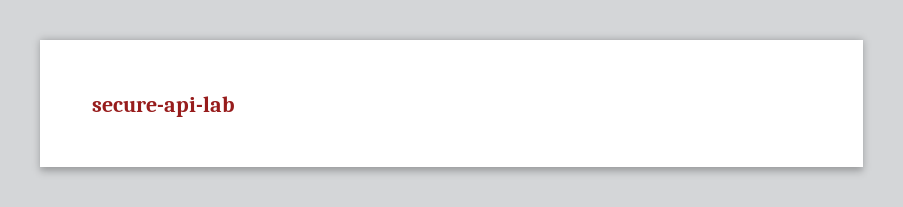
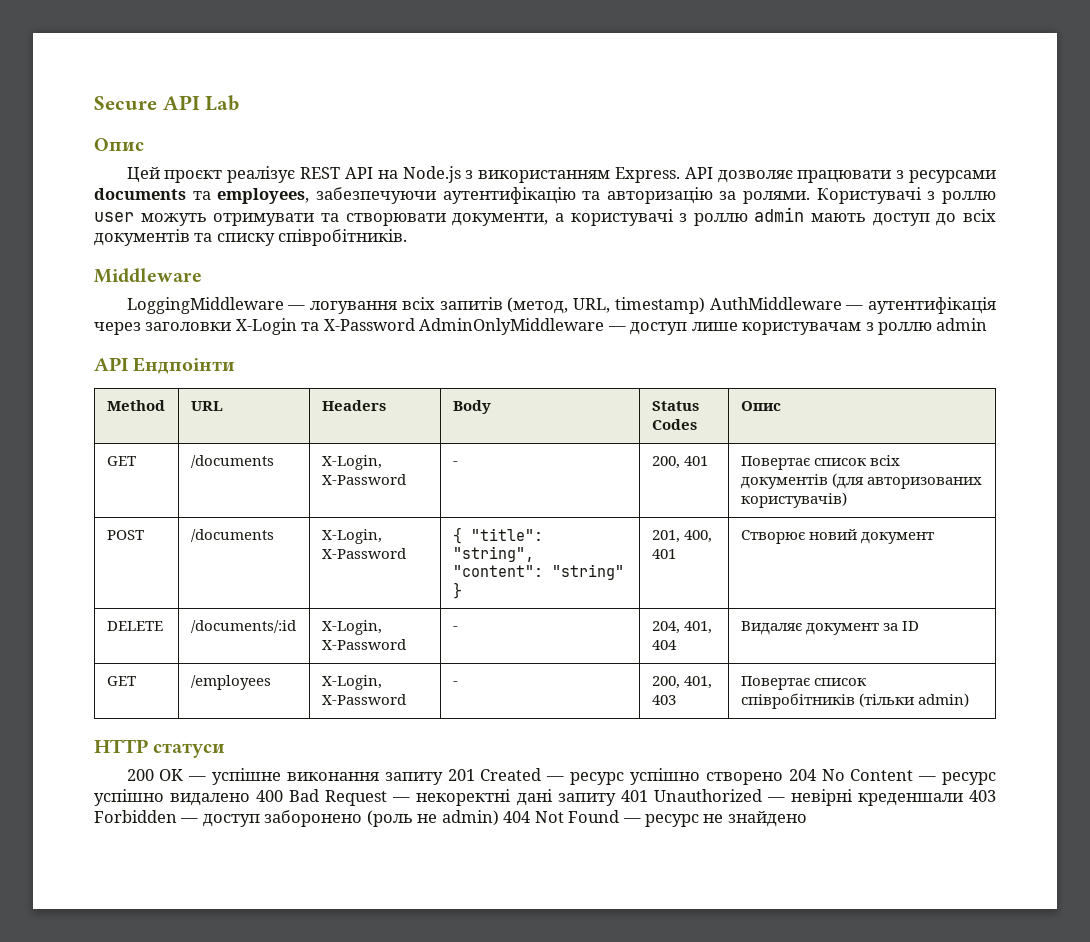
- secure-api-lab
+ Secure API Lab
+ Опис
+ Цей проєкт реалізує REST API на Node.js з використанням Express. API дозволяє працювати з ресурсами documents та employees, забезпечуючи аутентифікацію та авторизацію за ролями. Користувачі з роллю user можуть отримувати та створювати документи, а користувачі з роллю admin мають доступ до всіх документів та списку співробітників.
+ Middleware
+ LoggingMiddleware — логування всіх запитів (метод, URL, timestamp) AuthMiddleware — аутентифікація через заголовки X-Login та X-Password AdminOnlyMiddleware — доступ лише користувачам з роллю admin
+ API Ендпоінти
+ Method | URL | Headers | Body | Status Codes | Опис
+ GET | /documents | X-Login, X-Password | - | 200, 401 | Повертає список всіх документів (для авторизованих користувачів)
+ POST | /documents | X-Login, X-Password | { "title": "string", "content": "string" } | 201, 400, 401 | Створює новий документ
+ DELETE | /documents/:id | X-Login, X-Password | - | 204, 401, 404 | Видаляє документ за ID
+ GET | /employees | X-Login, X-Password | - | 200, 401, 403 | Повертає список співробітників (тільки admin)
+ HTTP статуси
+ 200 OK — успішне виконання запиту 201 Created — ресурс успішно створено 204 No Content — ресурс успішно видалено 400 Bad Request — некоректні дані запиту 401 Unauthorized — невірні креденшали 403 Forbidden — доступ заборонено (роль не admin) 404 Not Found — ресурс не знайдено

